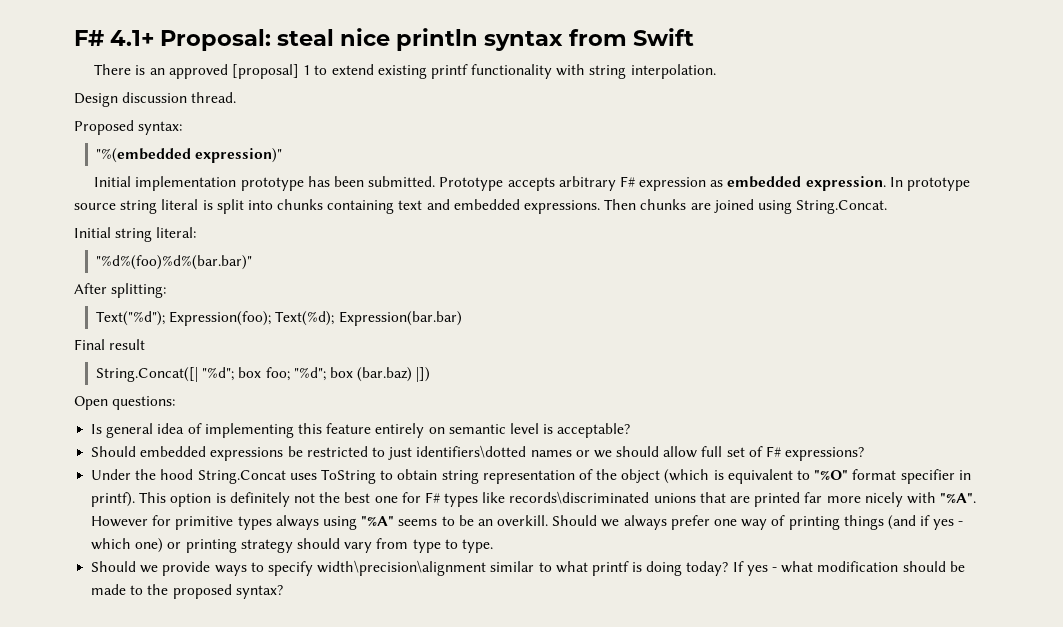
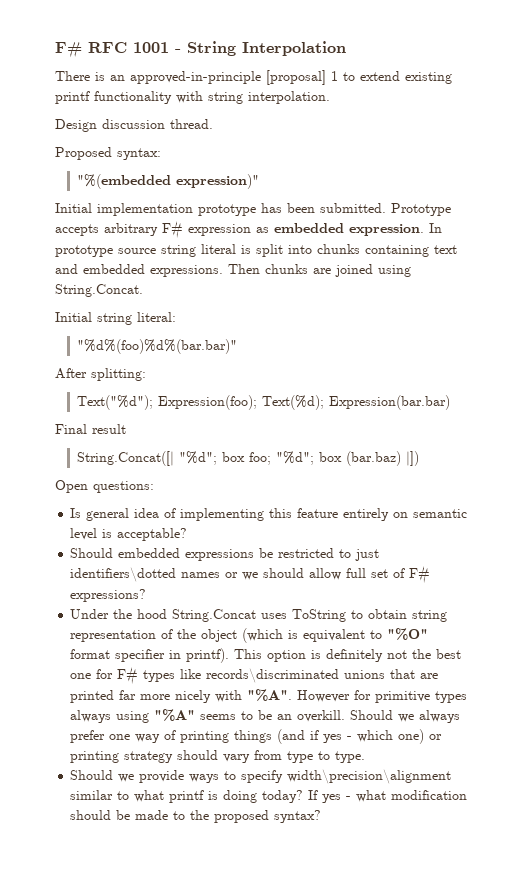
- F# 4.1+ Proposal: steal nice println syntax from Swift
+ F# RFC 1001 - String Interpolation
- There is an approved [proposal] 1 to extend existing printf functionality with string interpolation.
+ There is an approved-in-principle [proposal] 1 to extend existing printf functionality with string interpolation.

